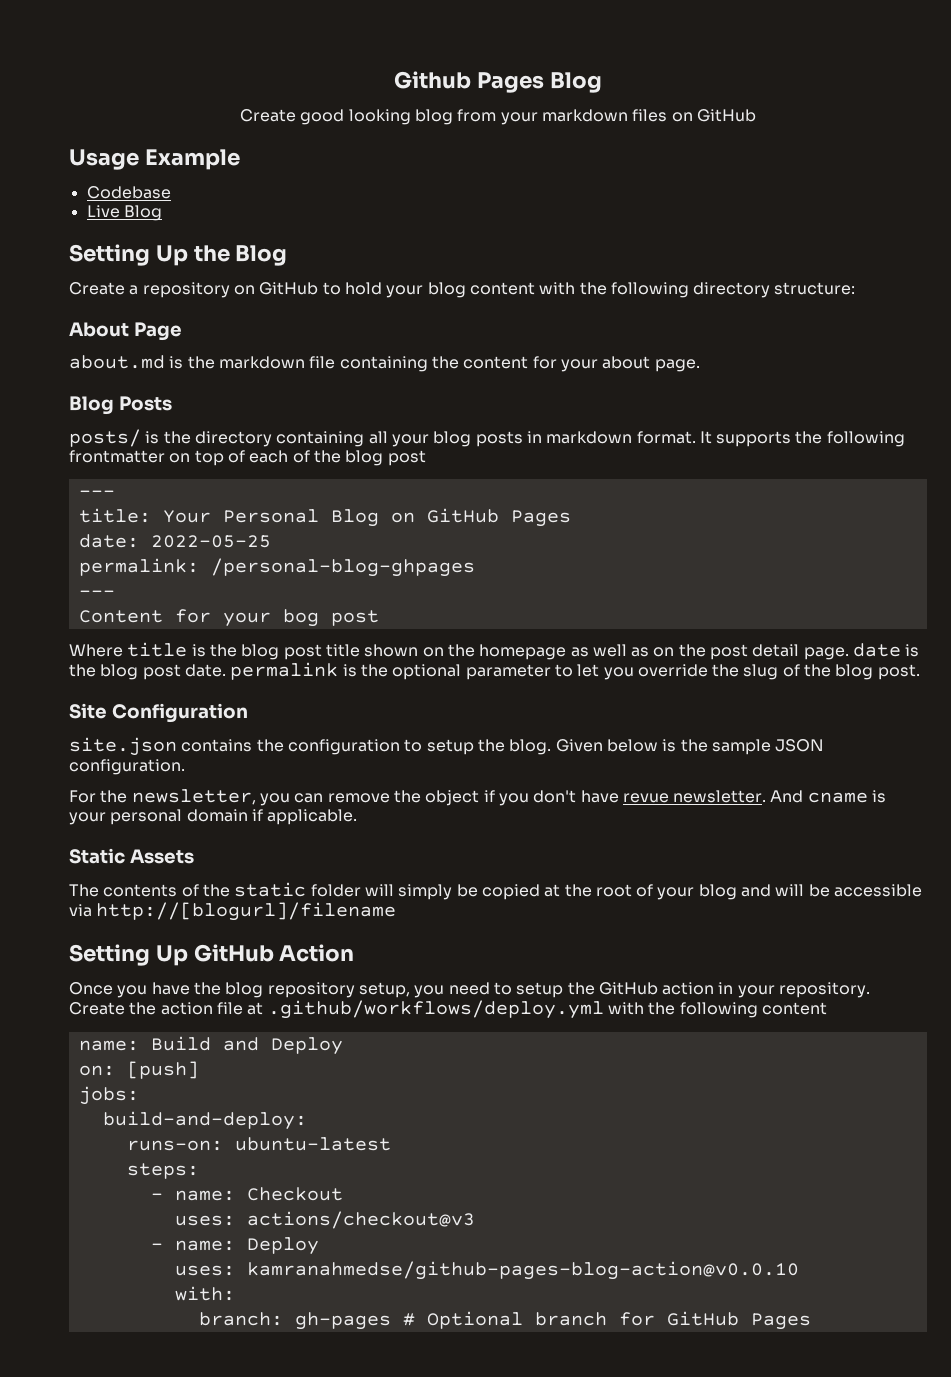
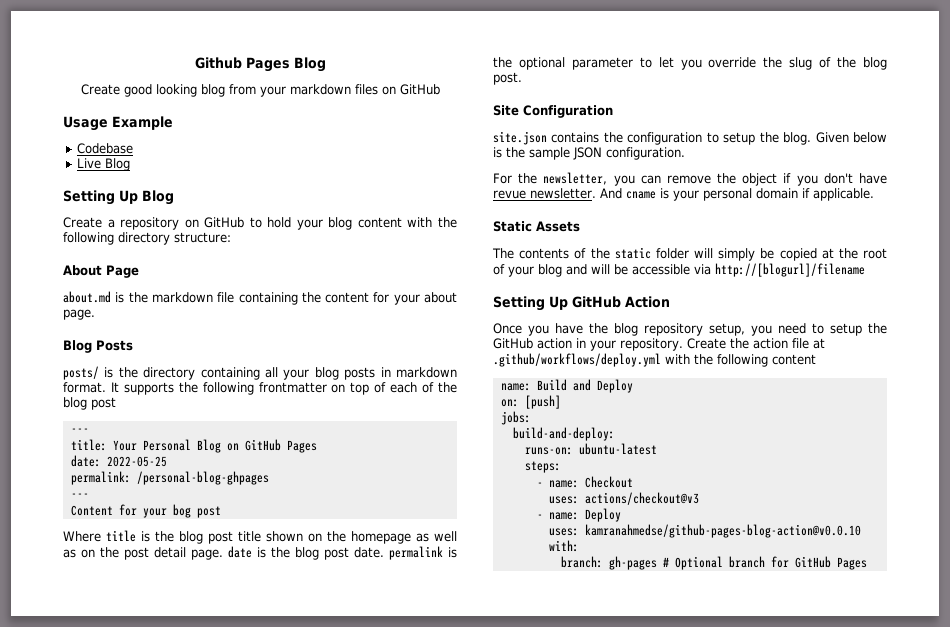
- Setting Up the Blog
+ Setting Up Blog

